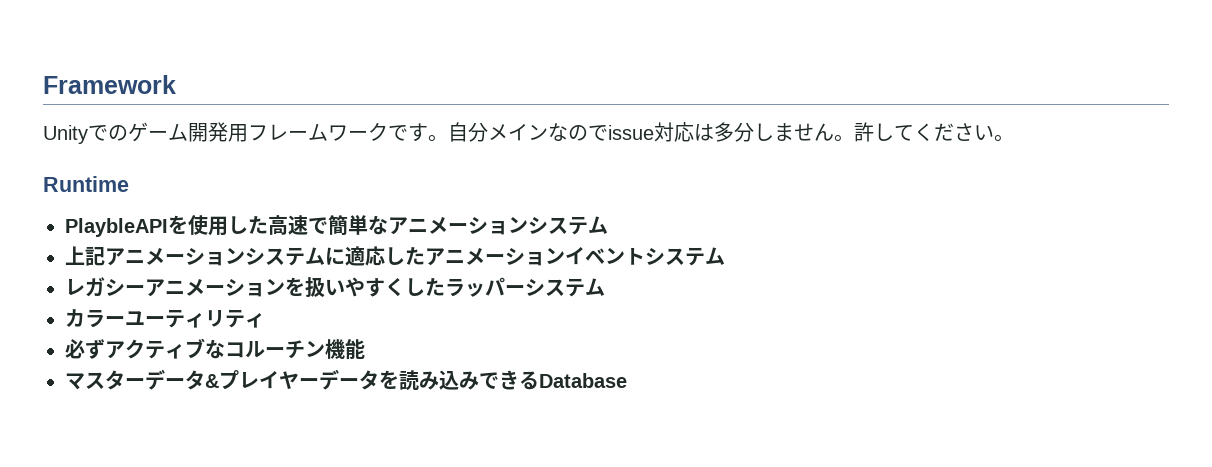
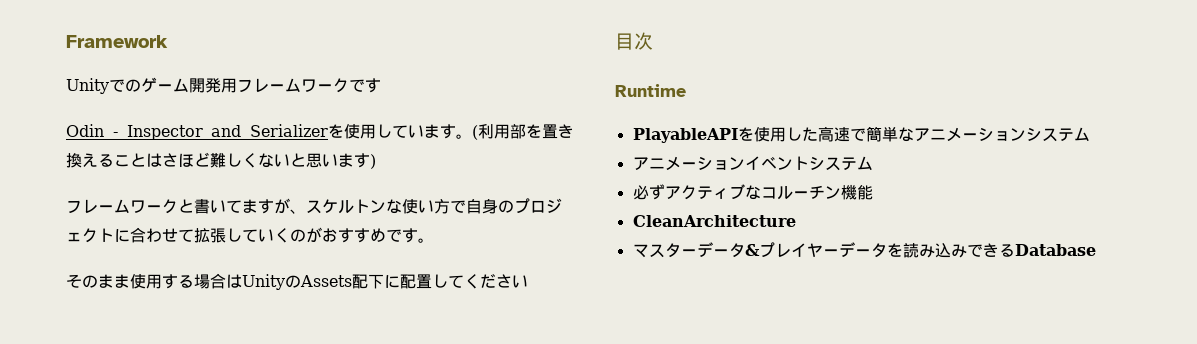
- Unityでのゲーム開発用フレームワークです。自分メインなのでissue対応は多分しません。許してください。
+ Unityでのゲーム開発用フレームワークです
+ Odin - Inspector and Serializerを使用しています。(利用部を置き換えることはさほど難しくないと思います)
+ フレームワークと書いてますが、スケルトンな使い方で自身のプロジェクトに合わせて拡張していくのがおすすめです。
+ そのまま使用する場合はUnityのAssets配下に配置してください
+ 目次
- PlaybleAPIを使用した高速で簡単なアニメーションシステム
+ PlayableAPIを使用した高速で簡単なアニメーションシステム
- 上記アニメーションシステムに適応したアニメーションイベントシステム
+ アニメーションイベントシステム
- レガシーアニメーションを扱いやすくしたラッパーシステム
- カラーユーティリティ
+ CleanArchitecture

